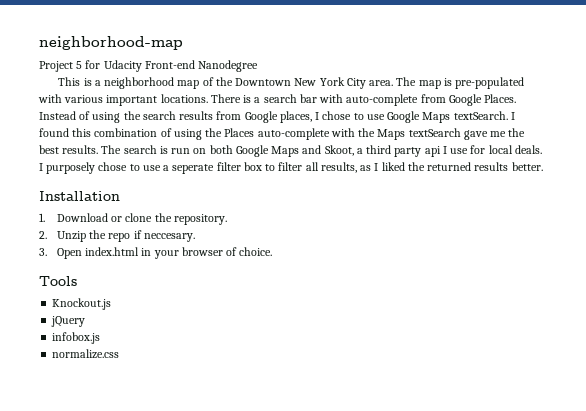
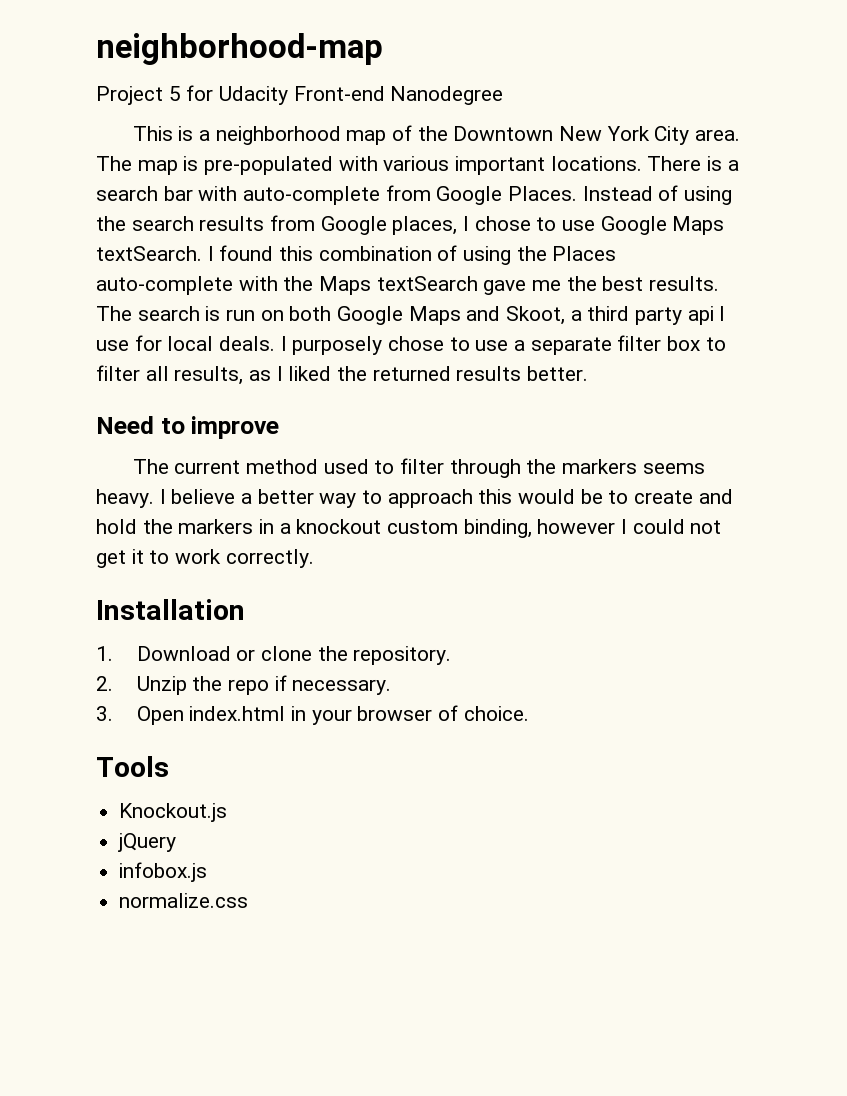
- I purposely chose to use a seperate filter box to filter all results, as I liked the returned results better.
+ I purposely chose to use a separate filter box to filter all results, as I liked the returned results better.
+ Need to improve
+ The current method used to filter through the markers seems heavy. I believe a better way to approach this would be to create and hold the markers in a knockout custom binding, however I could not get it to work correctly.
- 2. Unzip the repo if neccesary.
+ 2. Unzip the repo if necessary.

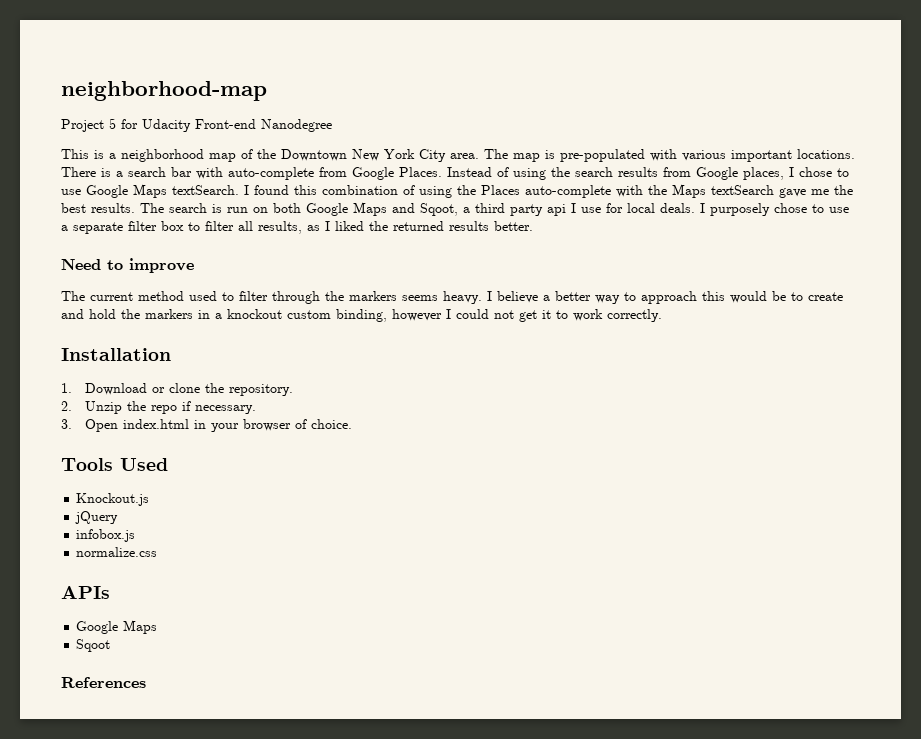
- The search is run on both Google Maps and Skoot, a third party api I use for local deals.
+ The search is run on both Google Maps and Sqoot, a third party api I use for local deals.
- Tools
+ Tools Used
+ APIs
+ Google Maps
+ Sqoot
+ References

